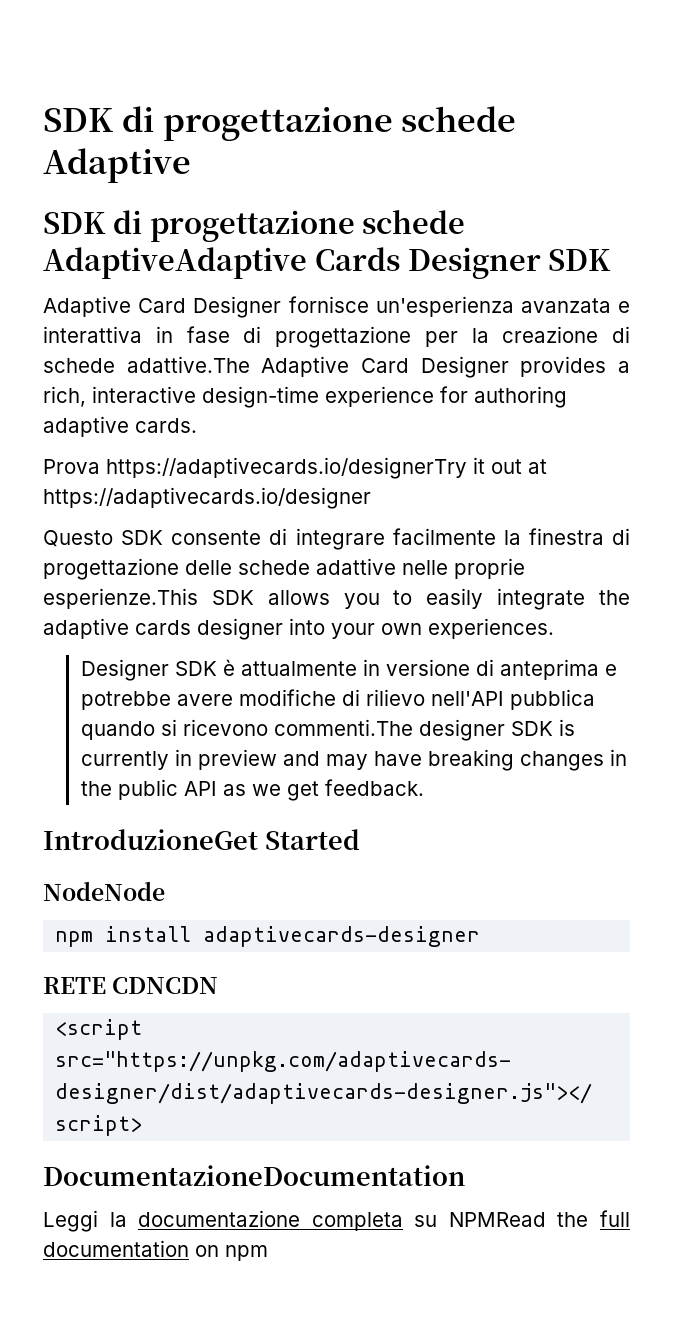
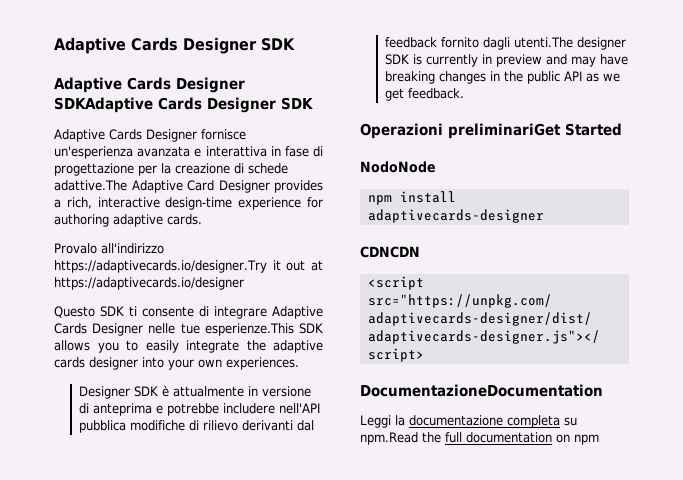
- SDK di progettazione schede Adaptive
- SDK di progettazione schede AdaptiveAdaptive Cards Designer SDK
- Adaptive Card Designer fornisce un'esperienza avanzata e interattiva in fase di progettazione per la creazione di schede adattive.The Adaptive Card Designer provides a rich, interactive design-time experience for authoring adaptive cards.
+ Adaptive Cards Designer SDK
+ Adaptive Cards Designer SDKAdaptive Cards Designer SDK
+ Adaptive Cards Designer fornisce un'esperienza avanzata e interattiva in fase di progettazione per la creazione di schede adattive.The Adaptive Card Designer provides a rich, interactive design-time experience for authoring adaptive cards.
- Prova https://adaptivecards.io/designerTry it out at https://adaptivecards.io/designer
+ Provalo all'indirizzo https://adaptivecards.io/designer.Try it out at https://adaptivecards.io/designer
- Questo SDK consente di integrare facilmente la finestra di progettazione delle schede adattive nelle proprie esperienze.This SDK allows you to easily integrate the adaptive cards designer into your own experiences.
+ Questo SDK ti consente di integrare Adaptive Cards Designer nelle tue esperienze.This SDK allows you to easily integrate the adaptive cards designer into your own experiences.
- Designer SDK è attualmente in versione di anteprima e potrebbe avere modifiche di rilievo nell'API pubblica quando si ricevono commenti.The designer SDK is currently in preview and may have breaking changes in the public API as we get feedback.
+ Designer SDK è attualmente in versione di anteprima e potrebbe includere nell'API pubblica modifiche di rilievo derivanti dal feedback fornito dagli utenti.The designer SDK is currently in preview and may have breaking changes in the public API as we get feedback.
- IntroduzioneGet Started
+ Operazioni preliminariGet Started
- NodeNode
+ NodoNode
- RETE CDNCDN
+ CDNCDN
- Leggi la documentazione completa su NPMRead the full documentation on npm
+ Leggi la documentazione completa su npm.Read the full documentation on npm

